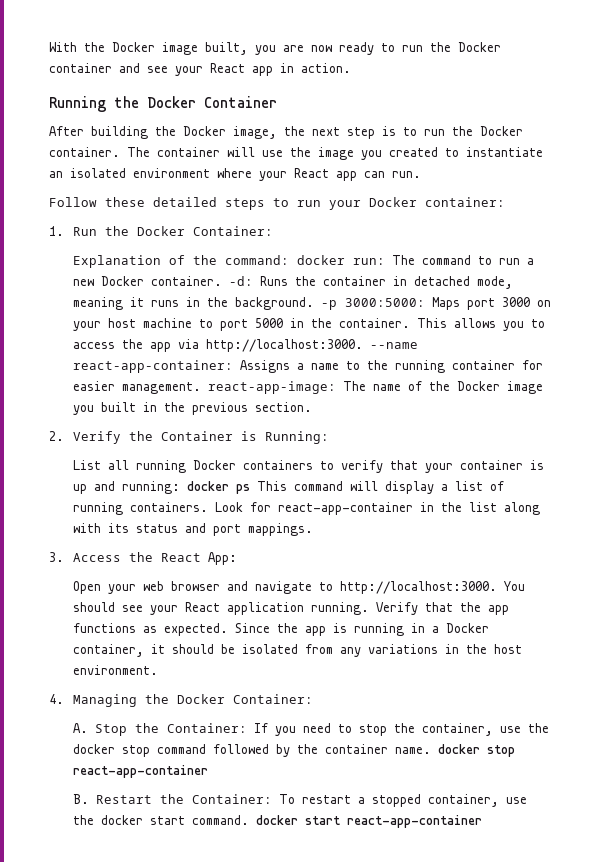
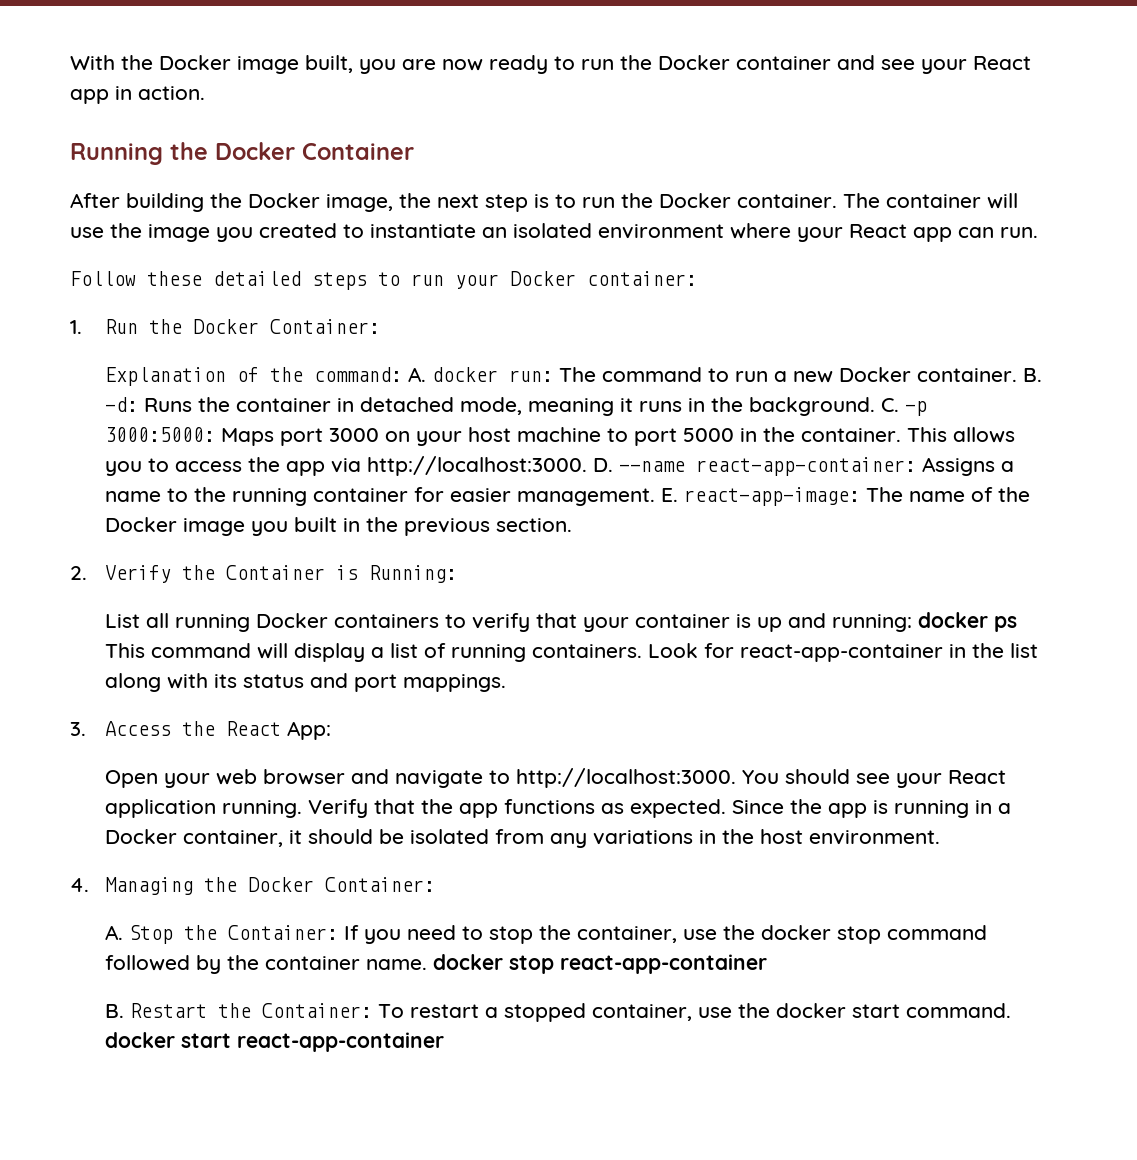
- Explanation of the command: docker run: The command to run a new Docker container.
+ Explanation of the command: A. docker run: The command to run a new Docker container.
- -d: Runs the container in detached mode, meaning it runs in the background.
+ B. -d: Runs the container in detached mode, meaning it runs in the background.
- -p 3000:5000: Maps port 3000 on your host machine to port 5000 in the container.
+ C. -p 3000:5000: Maps port 3000 on your host machine to port 5000 in the container.
- --name react-app-container: Assigns a name to the running container for easier management. react-app-image: The name of the Docker image you built in the previous section.
+ D. --name react-app-container: Assigns a name to the running container for easier management. E. react-app-image: The name of the Docker image you built in the previous section.

